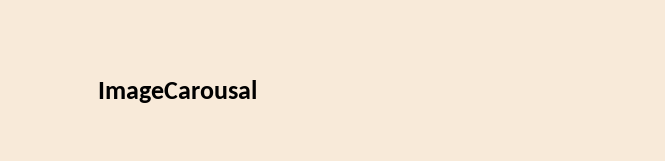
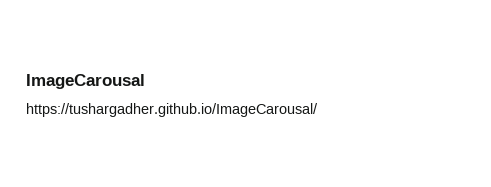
+ https://tushargadher.github.io/ImageCarousal/

